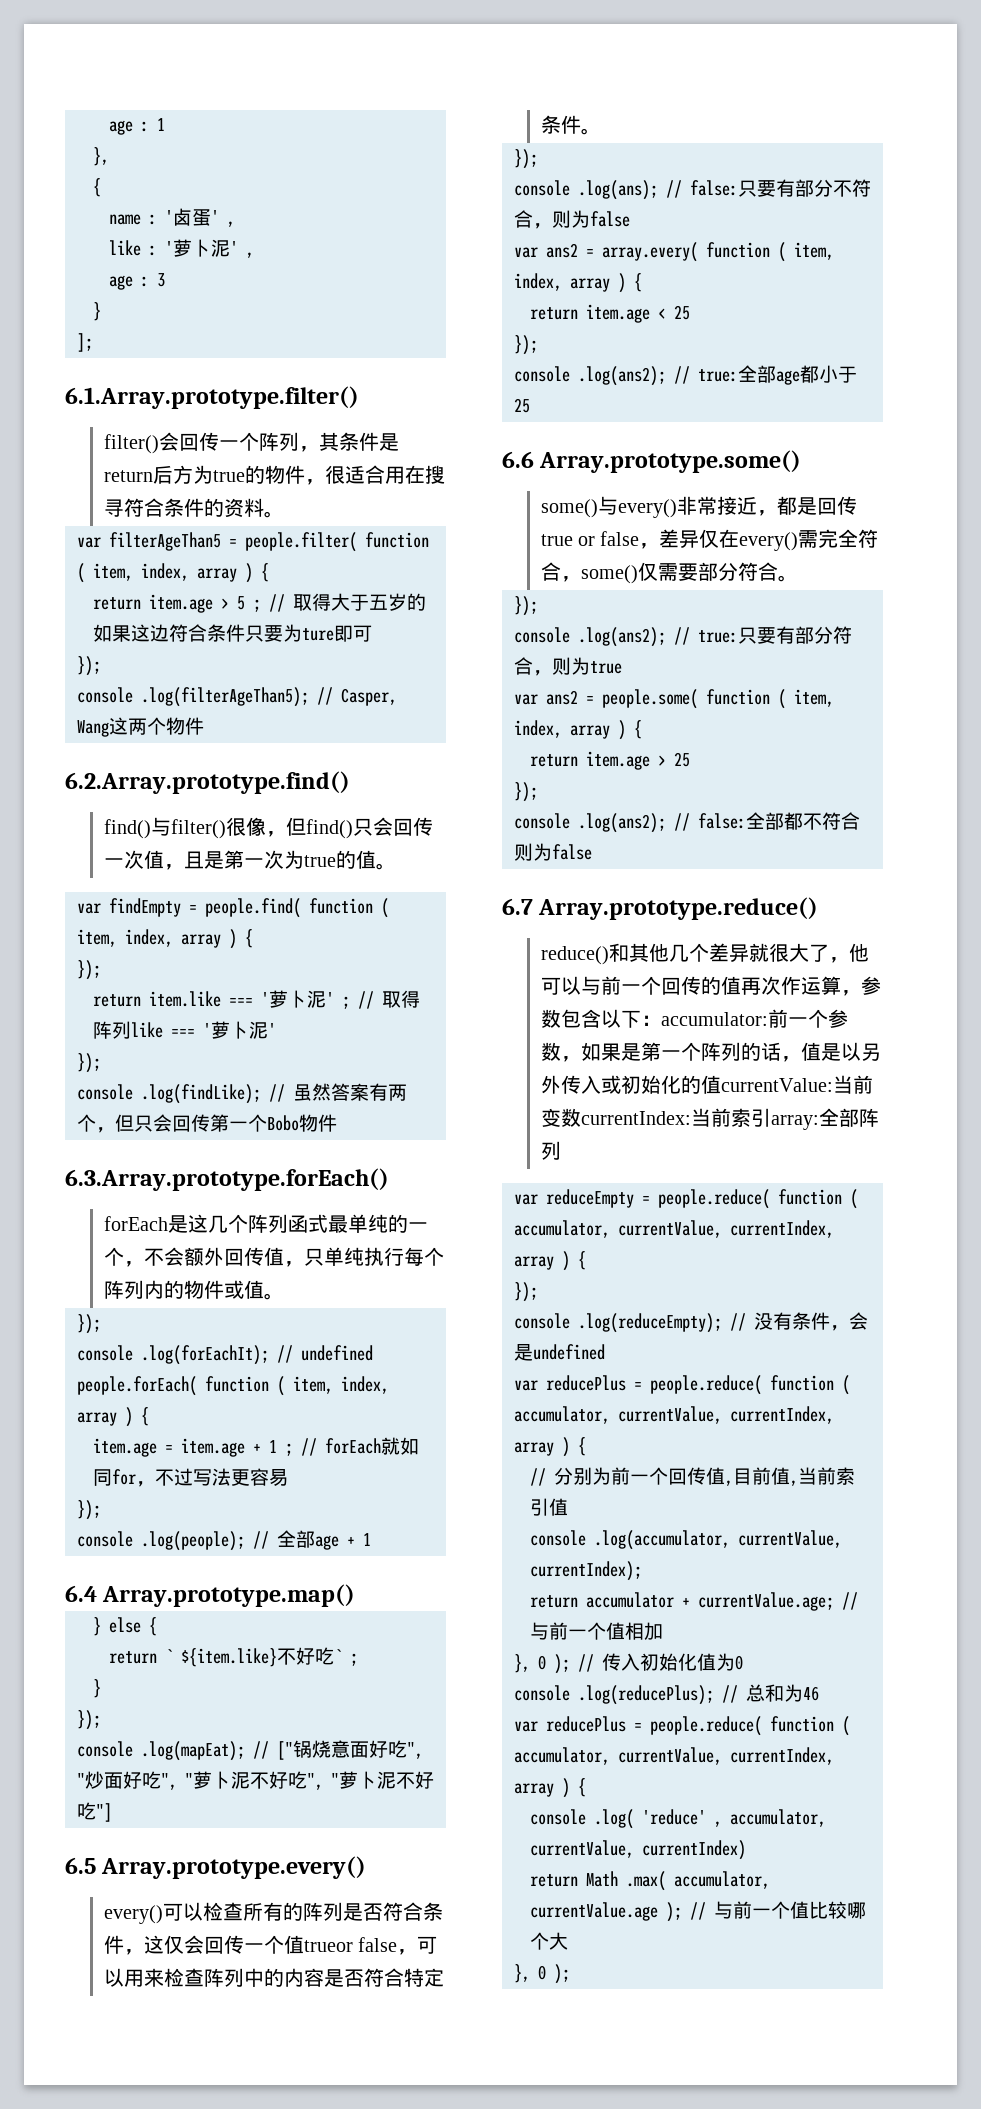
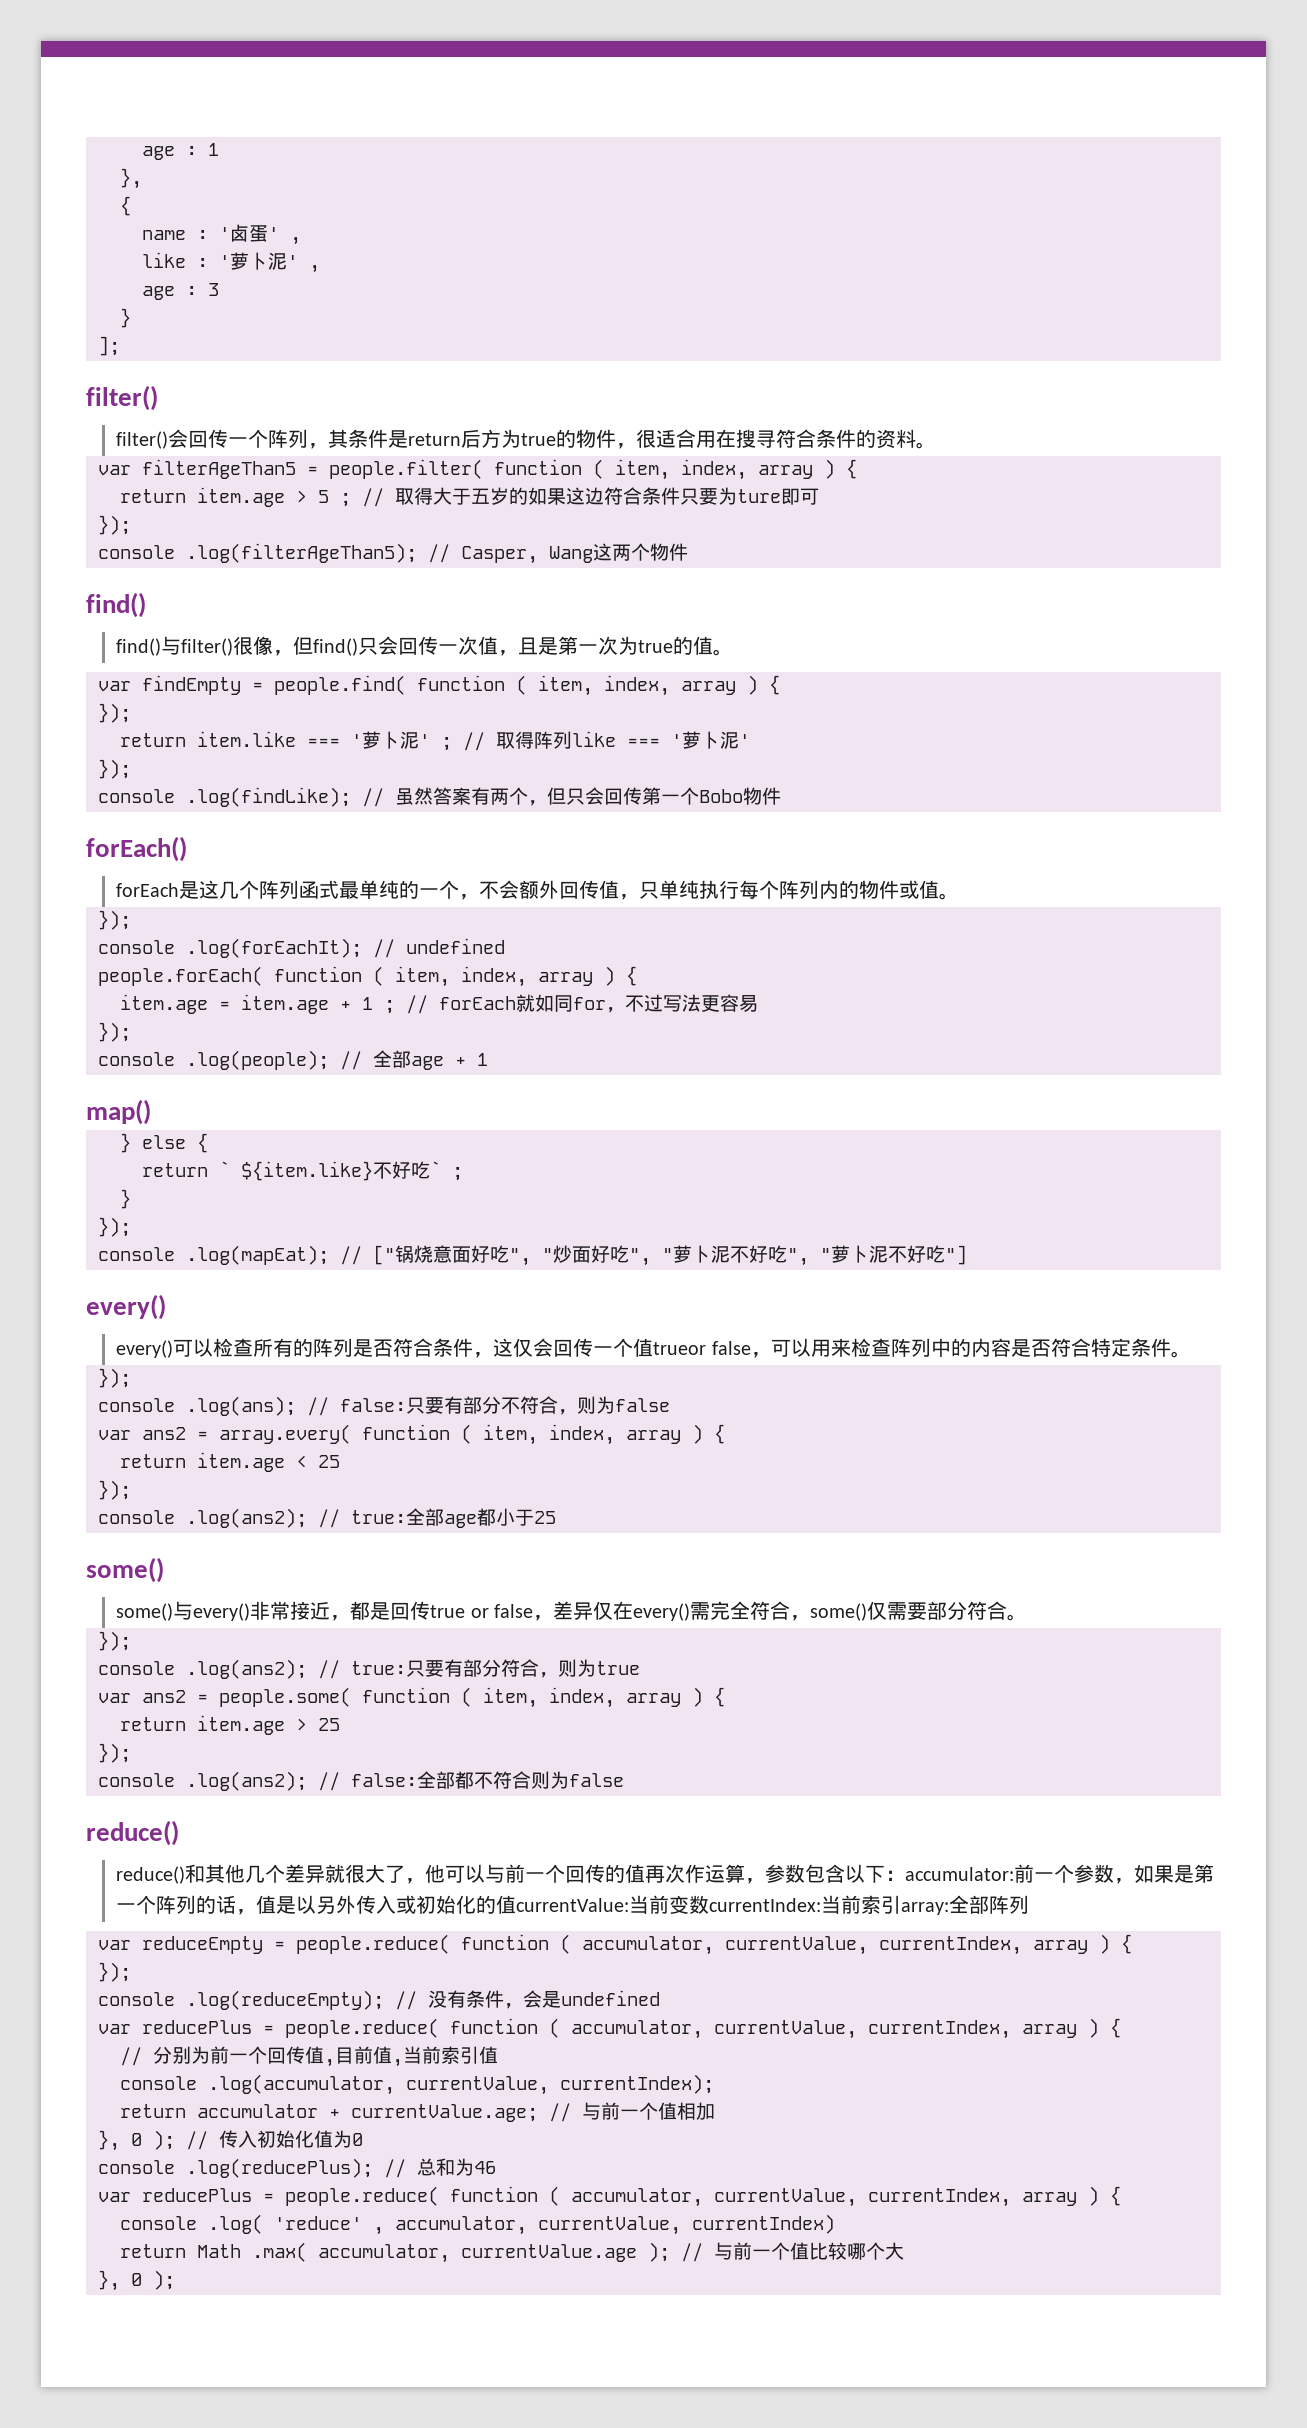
  ];
- 6.1.Array.prototype.filter()
+ filter()
  console .log(filterAgeThan5); // Casper, Wang这两个物件
- 6.2.Array.prototype.find()
+ find()
- 6.3.Array.prototype.forEach()
+ forEach()
- 6.4 Array.prototype.map()
+ map()
  console .log(mapEat); // ["锅烧意面好吃", "炒面好吃", "萝卜泥不好吃", "萝卜泥不好吃"]
- 6.5 Array.prototype.every()
+ every()
  console .log(ans2); // true:全部age都小于25
- 6.6 Array.prototype.some()
+ some()
  console .log(ans2); // false:全部都不符合则为false
- 6.7 Array.prototype.reduce()
+ reduce()

